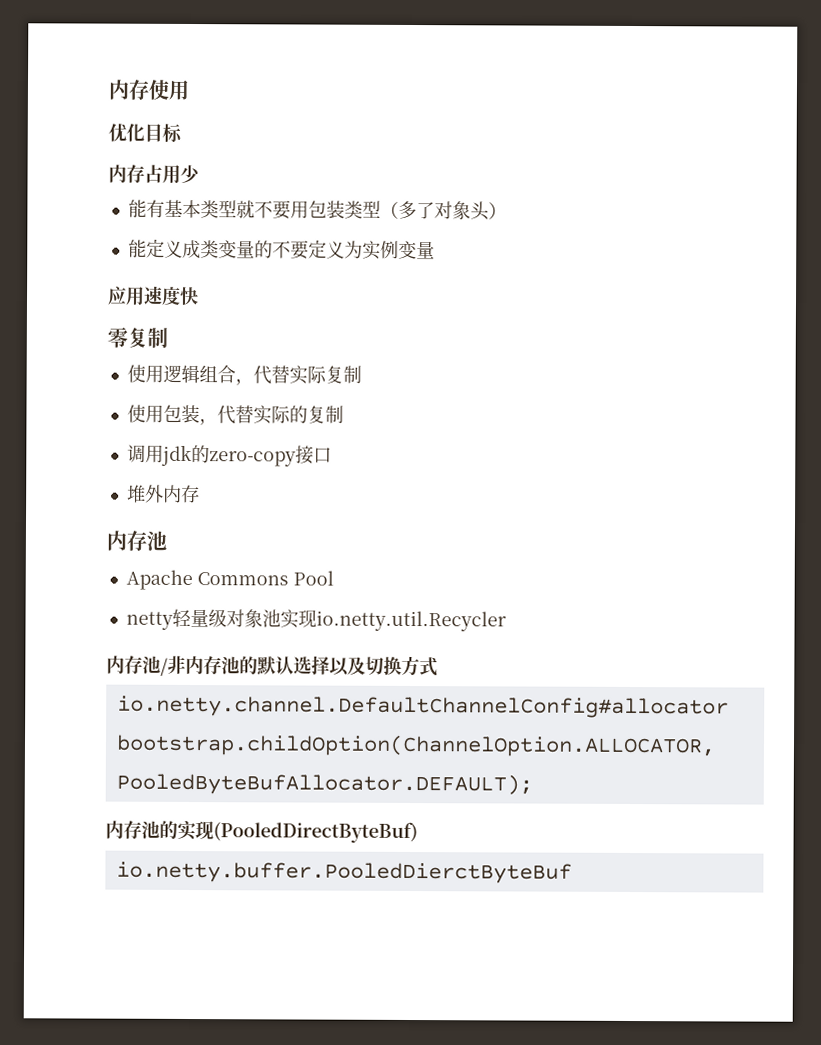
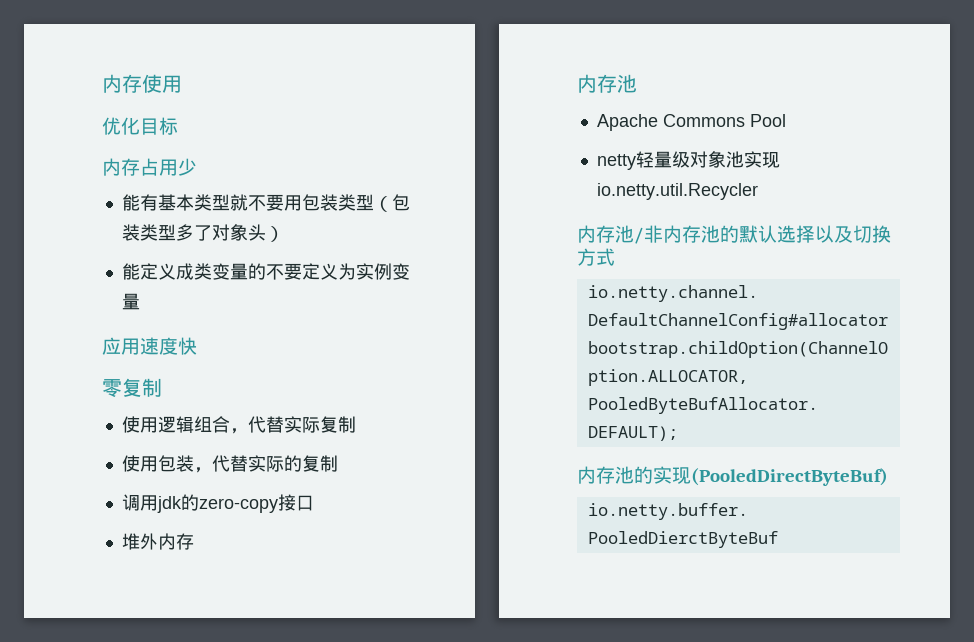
- 能有基本类型就不要用包装类型（多了对象头）
+ 能有基本类型就不要用包装类型（包装类型多了对象头）

